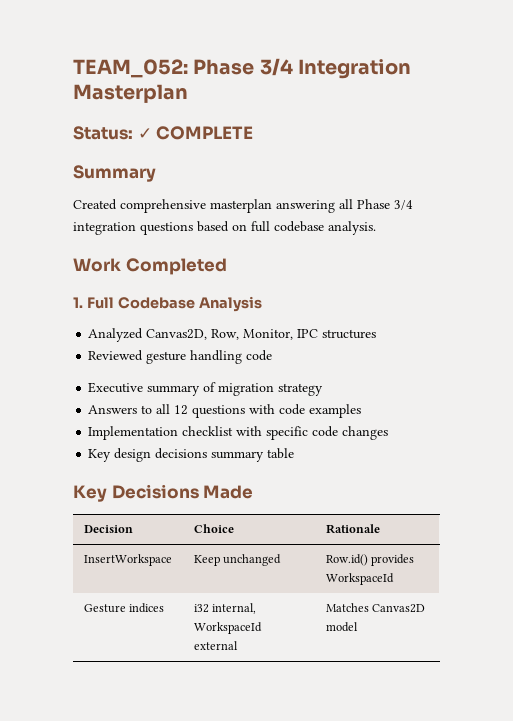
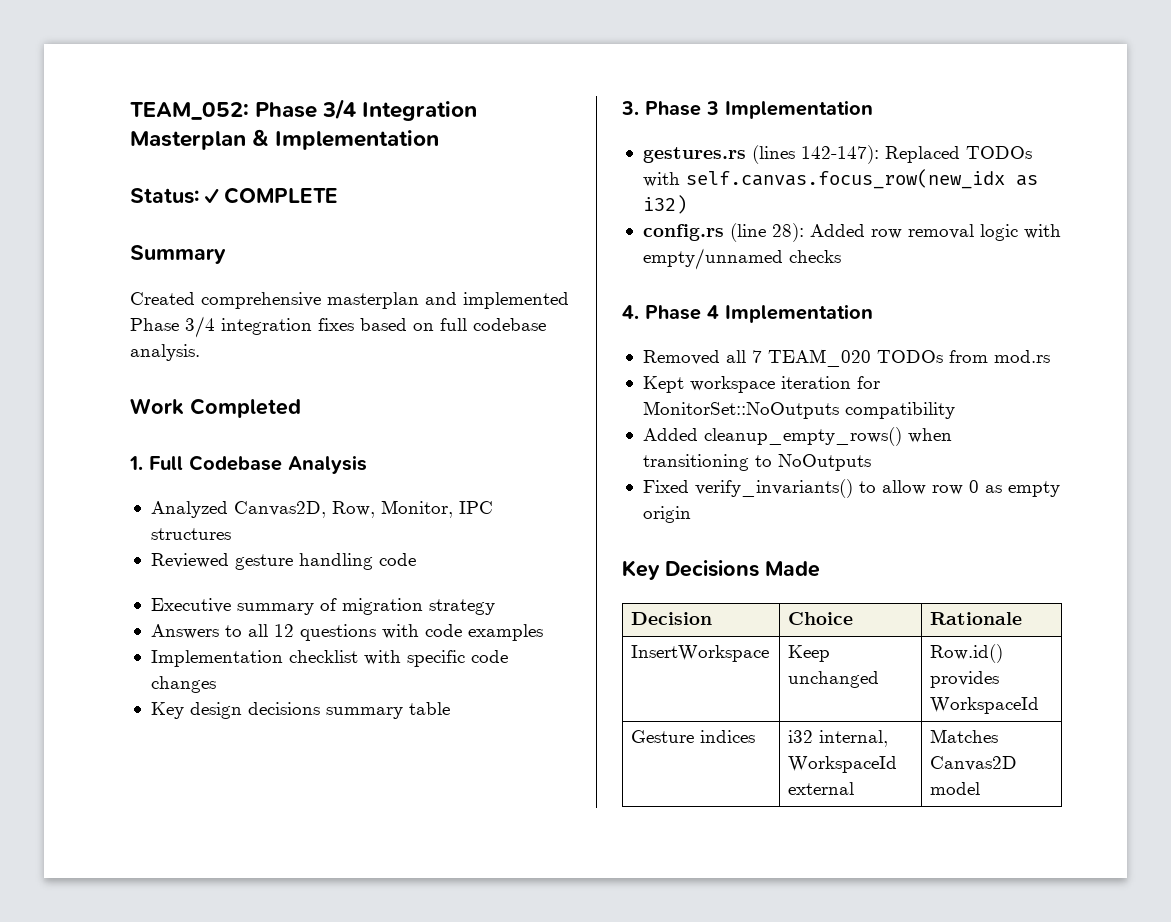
- TEAM_052: Phase 3/4 Integration Masterplan
+ TEAM_052: Phase 3/4 Integration Masterplan & Implementation
- Created comprehensive masterplan answering all Phase 3/4 integration questions based on full codebase analysis.
+ Created comprehensive masterplan and implemented Phase 3/4 integration fixes based on full codebase analysis.
+ 3. Phase 3 Implementation
+ gestures.rs (lines 142-147): Replaced TODOs with self.canvas.focus_row(new_idx as i32)
+ config.rs (line 28): Added row removal logic with empty/unnamed checks
+ 4. Phase 4 Implementation
+ Removed all 7 TEAM_020 TODOs from mod.rs
+ Kept workspace iteration for MonitorSet::NoOutputs compatibility
+ Added cleanup_empty_rows() when transitioning to NoOutputs
+ Fixed verify_invariants() to allow row 0 as empty origin

